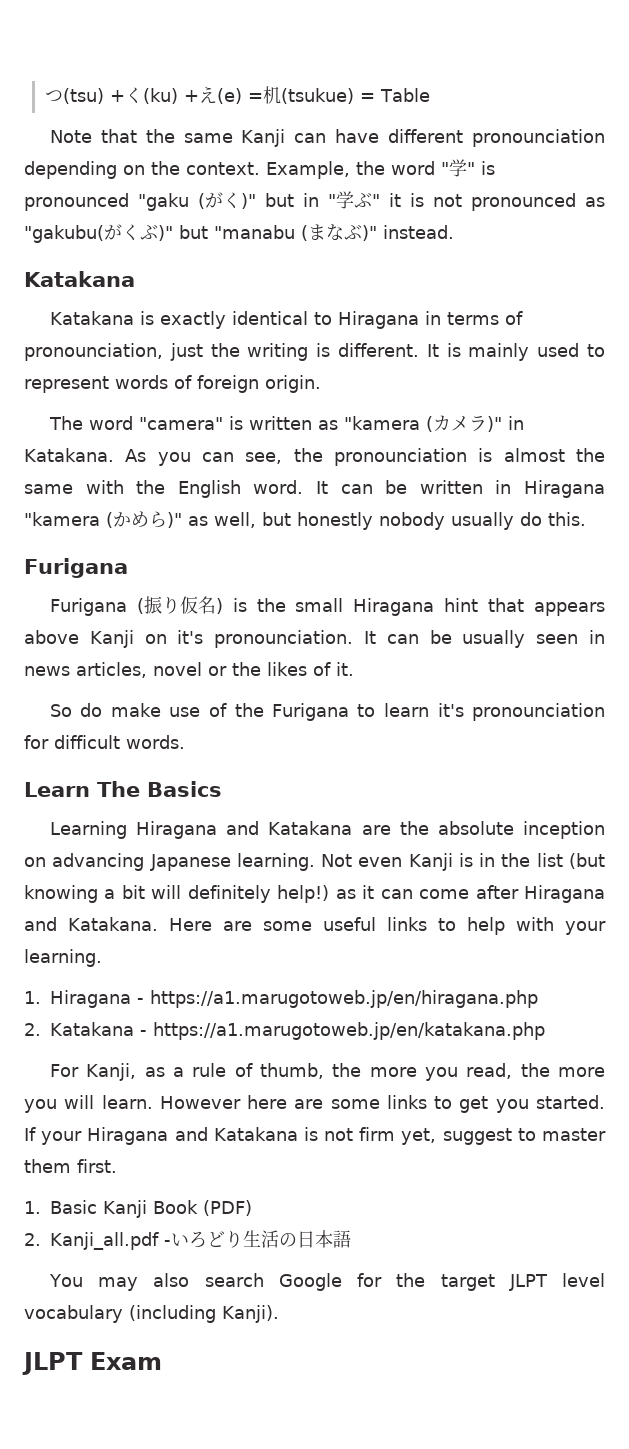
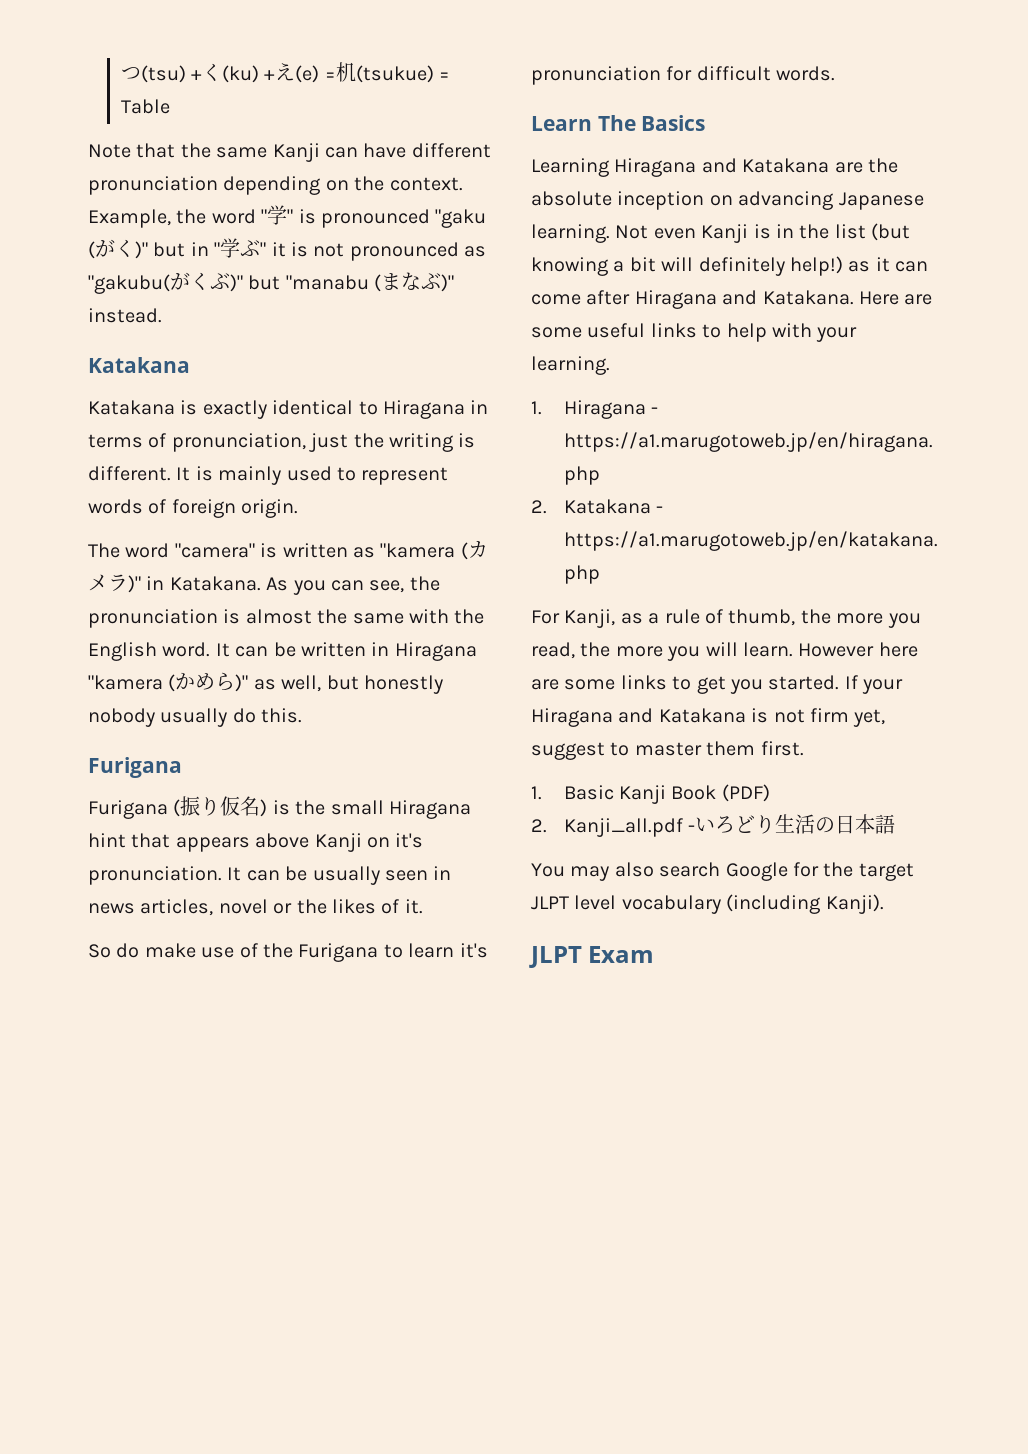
- Note that the same Kanji can have different pronounciation depending on the context.
+ Note that the same Kanji can have different pronunciation depending on the context.
- Katakana is exactly identical to Hiragana in terms of pronounciation, just the writing is different.
+ Katakana is exactly identical to Hiragana in terms of pronunciation, just the writing is different.
- As you can see, the pronounciation is almost the same with the English word.
+ As you can see, the pronunciation is almost the same with the English word.
- Furigana (振り仮名) is the small Hiragana hint that appears above Kanji on it's pronounciation.
+ Furigana (振り仮名) is the small Hiragana hint that appears above Kanji on it's pronunciation.
- So do make use of the Furigana to learn it's pronounciation for difficult words.
+ So do make use of the Furigana to learn it's pronunciation for difficult words.

